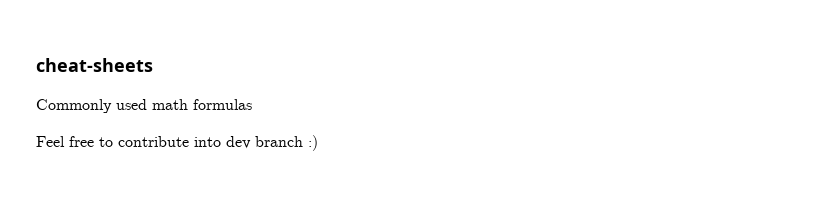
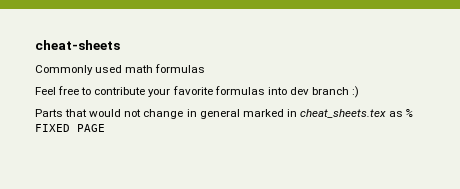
- Feel free to contribute into dev branch :)
+ Feel free to contribute your favorite formulas into dev branch :)
+ Parts that would not change in general marked in cheat_sheets.tex as % FIXED PAGE

